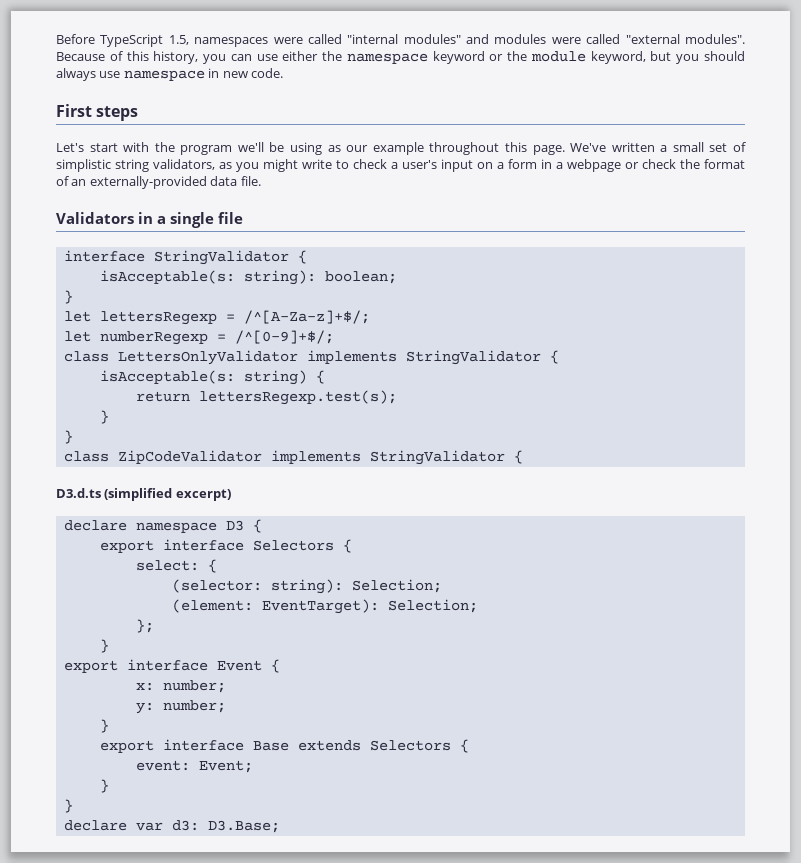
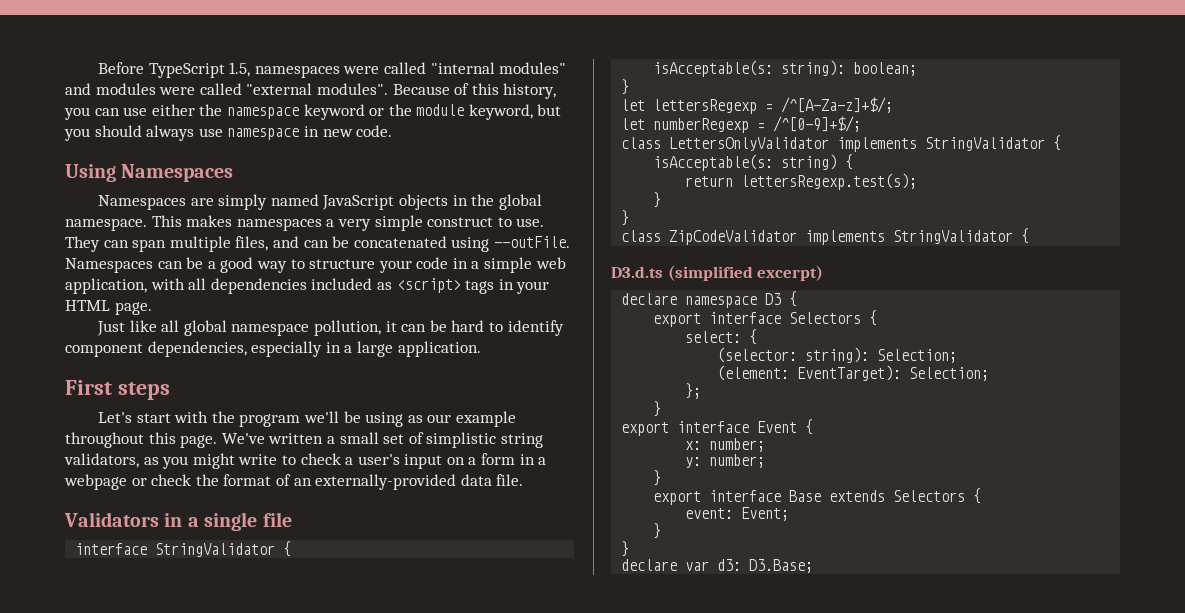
+ Using Namespaces
+ Namespaces are simply named JavaScript objects in the global namespace. This makes namespaces a very simple construct to use. They can span multiple files, and can be concatenated using --outFile. Namespaces can be a good way to structure your code in a simple web application, with all dependencies included as <script> tags in your HTML page.
+ Just like all global namespace pollution, it can be hard to identify component dependencies, especially in a large application.

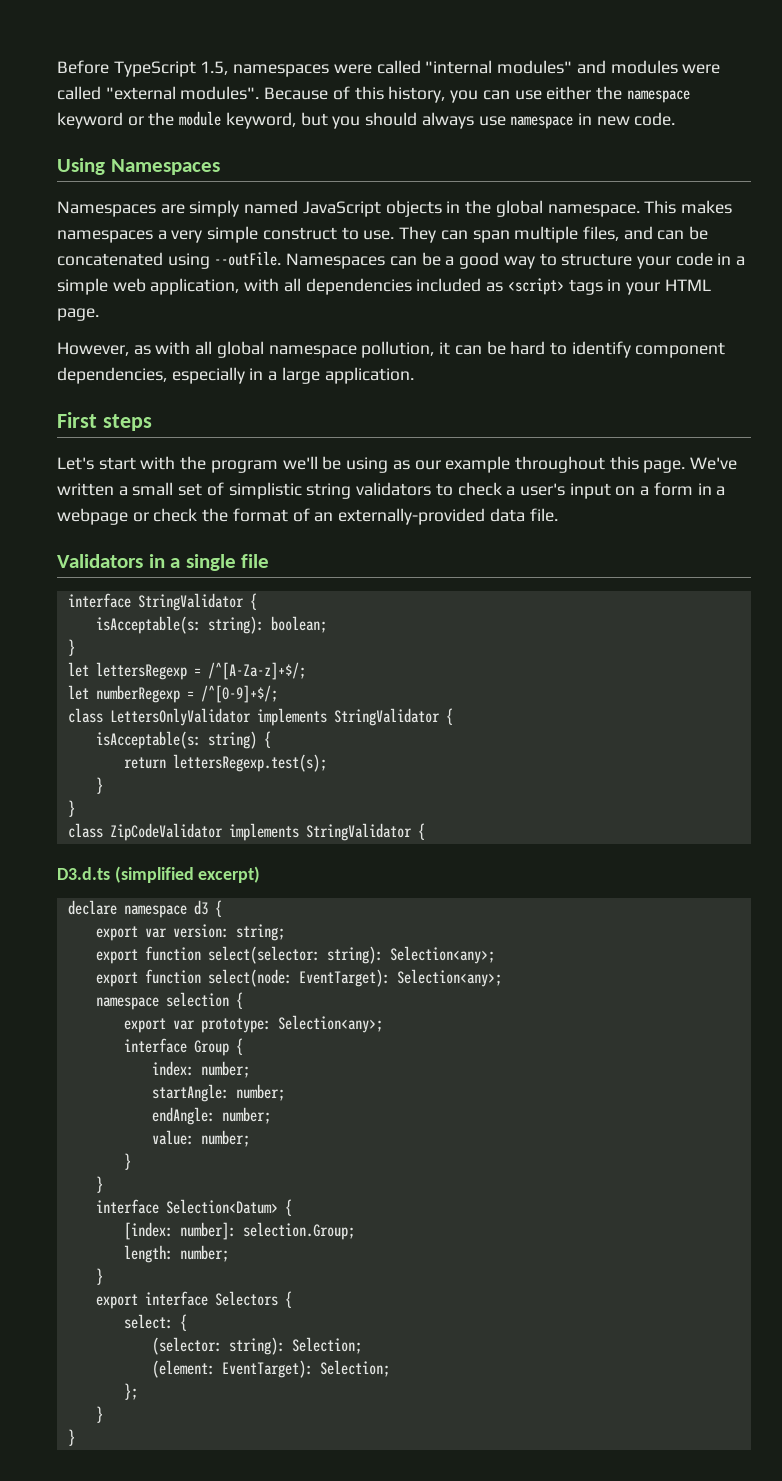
- Just like all global namespace pollution, it can be hard to identify component dependencies, especially in a large application.
+ However, as with all global namespace pollution, it can be hard to identify component dependencies, especially in a large application.
- We've written a small set of simplistic string validators, as you might write to check a user's input on a form in a webpage or check the format of an externally-provided data file.
+ We've written a small set of simplistic string validators to check a user's input on a form in a webpage or check the format of an externally-provided data file.
- declare namespace D3 {
+ declare namespace d3 {
+ export var version: string;
+ export function select(selector: string): Selection<any>;
+ export function select(node: EventTarget): Selection<any>;
+ namespace selection {
+ export var prototype: Selection<any>;
+ interface Group {
+ index: number;
+ startAngle: number;
+ endAngle: number;
+ value: number;
+ }
+ }
+ interface Selection<Datum> {
+ [index: number]: selection.Group;
+ length: number;
+ }
  };
  }
- export interface Event {
- x: number;
- y: number;
  }
- export interface Base extends Selectors {
- event: Event;
- }
- }
- declare var d3: D3.Base;

